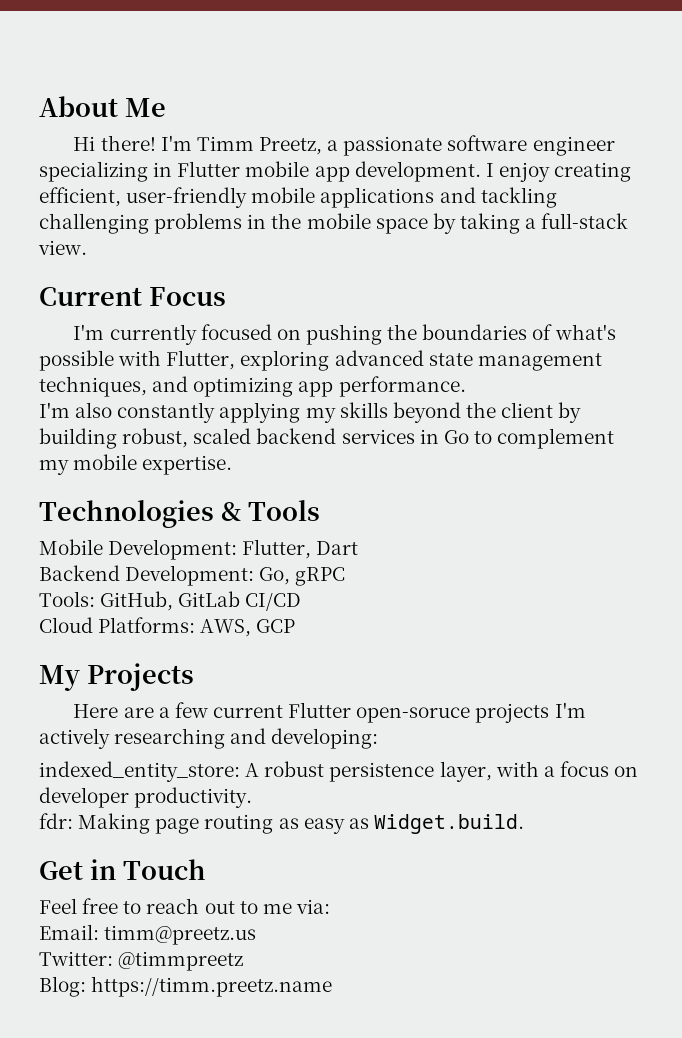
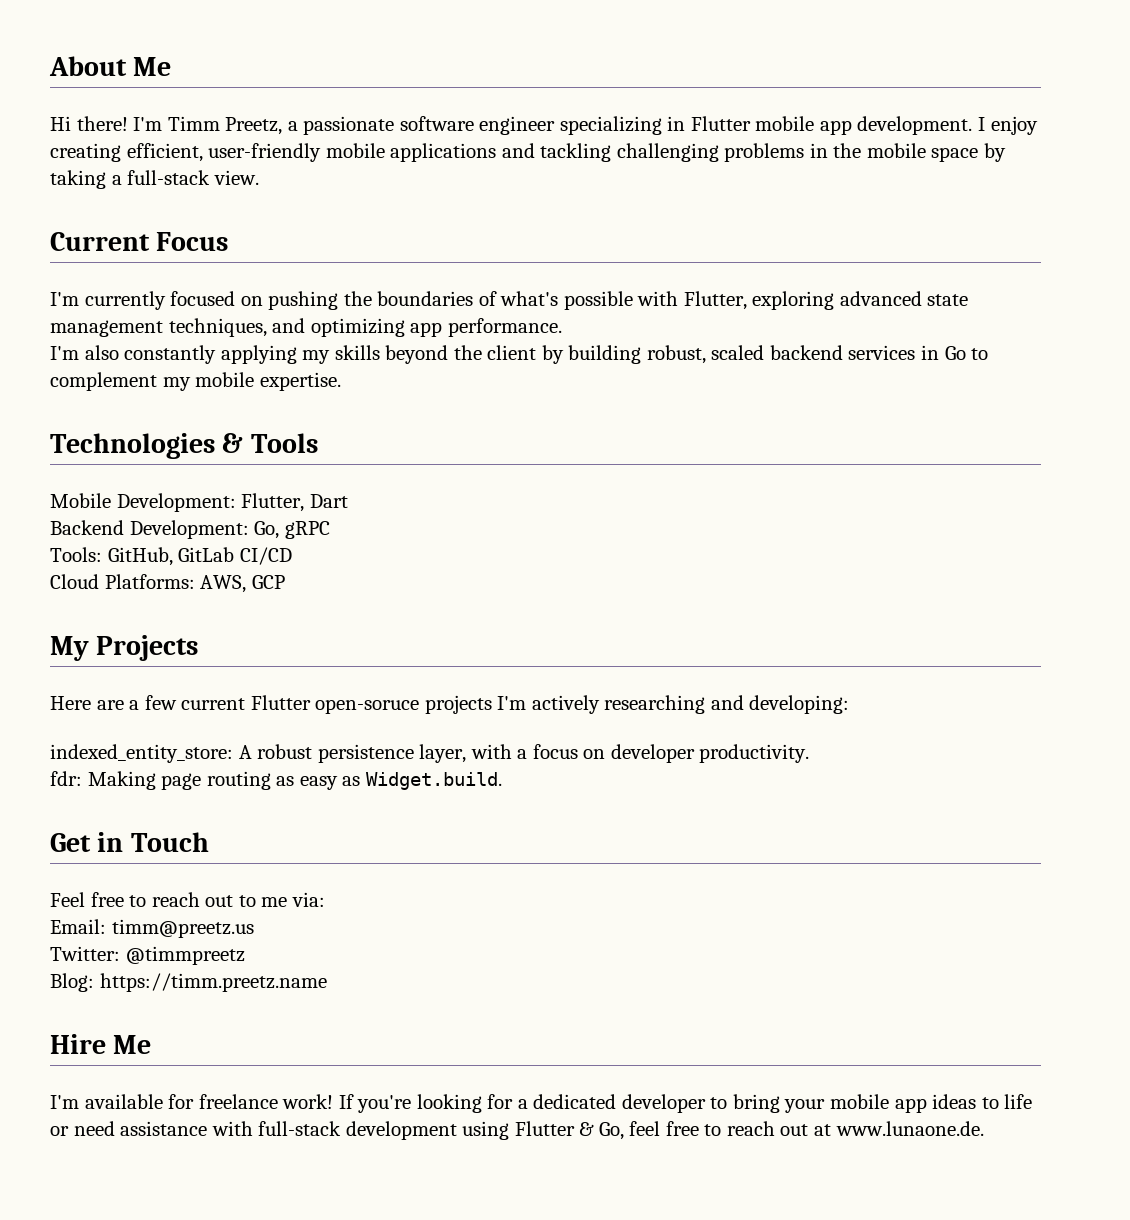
+ Hire Me
+ I'm available for freelance work! If you're looking for a dedicated developer to bring your mobile app ideas to life or need assistance with full-stack development using Flutter & Go, feel free to reach out at www.lunaone.de.

